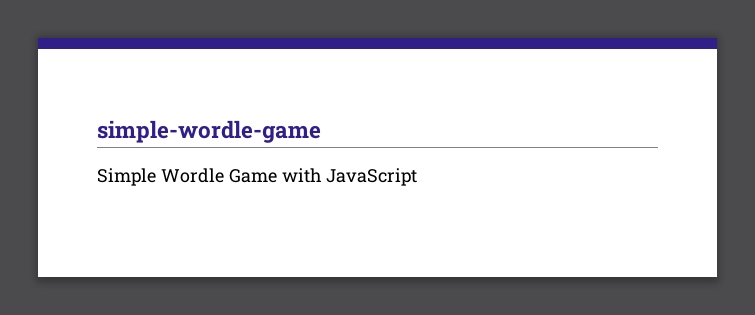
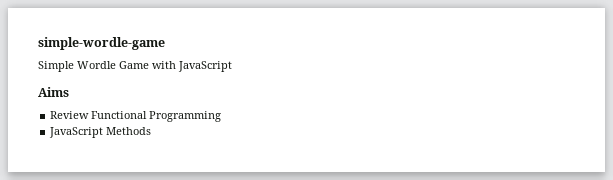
+ Aims
+ Review Functional Programming
+ JavaScript Methods

